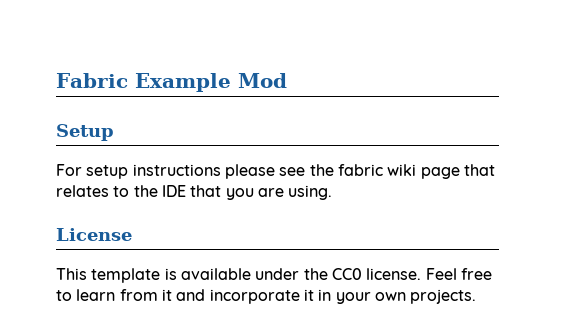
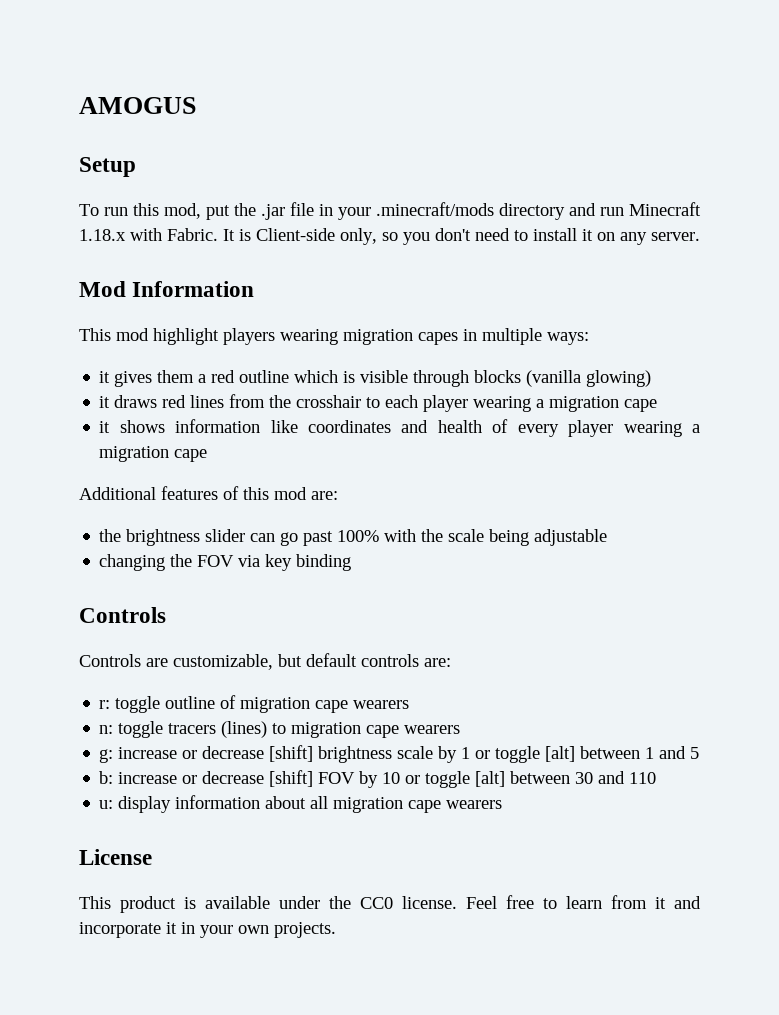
- Fabric Example Mod
+ AMOGUS
  Setup
- For setup instructions please see the fabric wiki page that relates to the IDE that you are using.
+ To run this mod, put the .jar file in your .minecraft/mods directory and run Minecraft 1.18.x with Fabric. It is Client-side only, so you don't need to install it on any server.
+ Mod Information
+ This mod highlight players wearing migration capes in multiple ways:
+ it gives them a red outline which is visible through blocks (vanilla glowing)
+ it draws red lines from the crosshair to each player wearing a migration cape
+ it shows information like coordinates and health of every player wearing a migration cape
+ Additional features of this mod are:
+ the brightness slider can go past 100% with the scale being adjustable
+ changing the FOV via key binding
+ Controls
+ Controls are customizable, but default controls are:
+ r: toggle outline of migration cape wearers
+ n: toggle tracers (lines) to migration cape wearers
+ g: increase or decrease [shift] brightness scale by 1 or toggle [alt] between 1 and 5
+ b: increase or decrease [shift] FOV by 10 or toggle [alt] between 30 and 110
+ u: display information about all migration cape wearers
- This template is available under the CC0 license.
+ This product is available under the CC0 license.

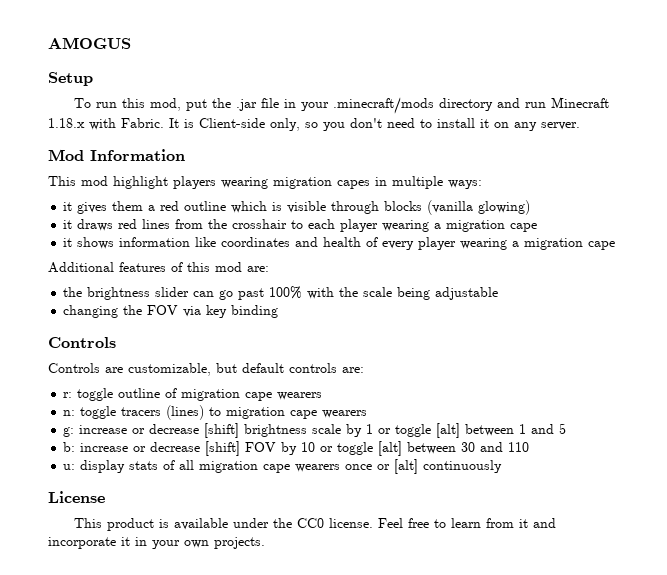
- u: display information about all migration cape wearers
+ u: display stats of all migration cape wearers once or [alt] continuously

